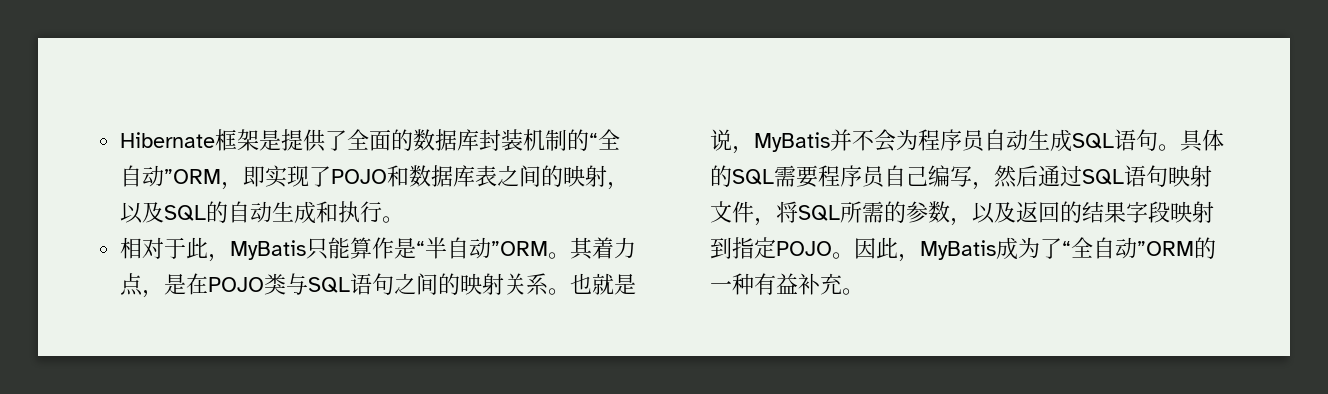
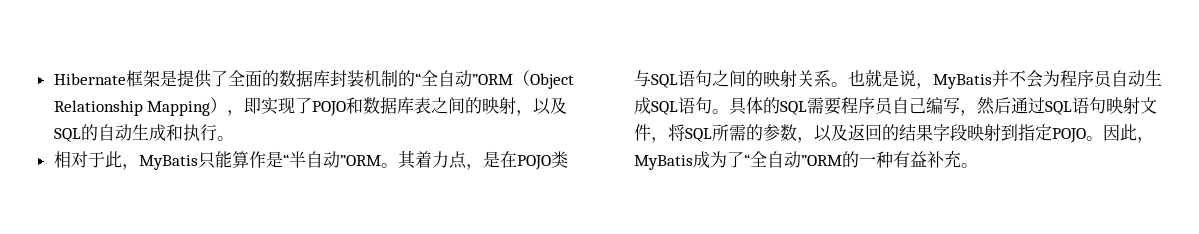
- Hibernate框架是提供了全面的数据库封装机制的“全自动”ORM，即实现了POJO和数据库表之间的映射，以及SQL的自动生成和执行。
+ Hibernate框架是提供了全面的数据库封装机制的“全自动”ORM（Object Relationship Mapping），即实现了POJO和数据库表之间的映射，以及SQL的自动生成和执行。

